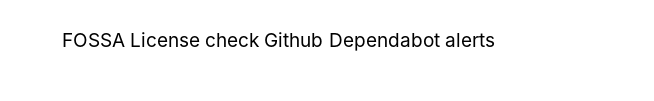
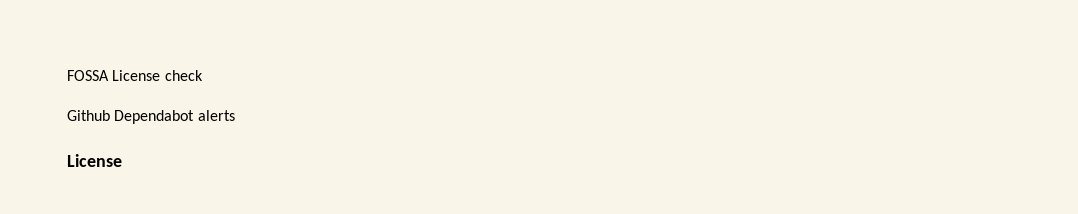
- FOSSA License check Github Dependabot alerts
+ FOSSA License check
+ Github Dependabot alerts
+ License

